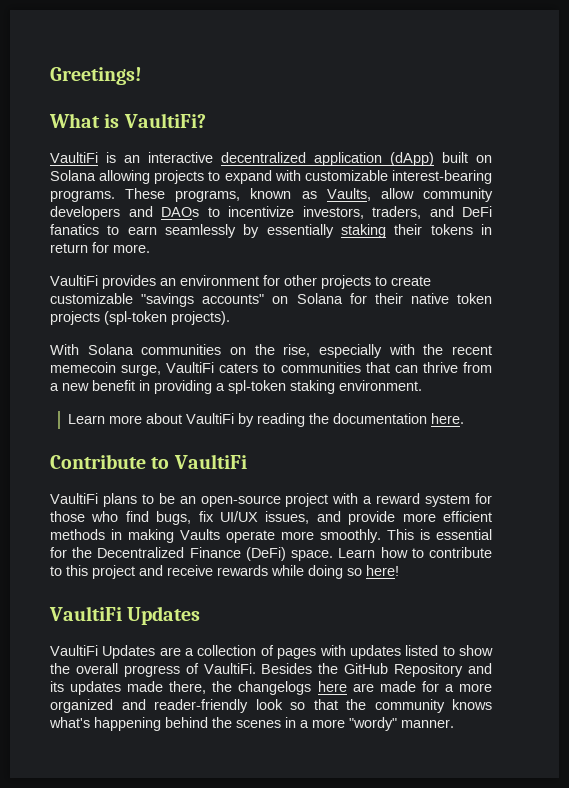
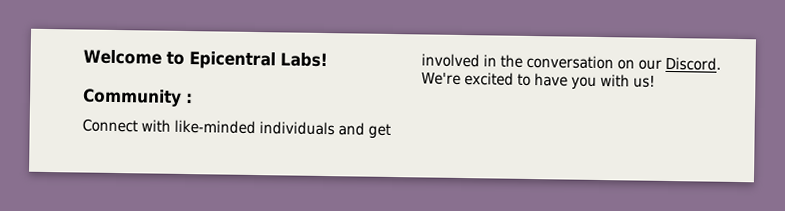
- Greetings!
- What is VaultiFi?
- VaultiFi is an interactive decentralized application (dApp) built on Solana allowing projects to expand with customizable interest-bearing programs. These programs, known as Vaults, allow community developers and DAOs to incentivize investors, traders, and DeFi fanatics to earn seamlessly by essentially staking their tokens in return for more.
- VaultiFi provides an environment for other projects to create customizable "savings accounts" on Solana for their native token projects (spl-token projects).
- With Solana communities on the rise, especially with the recent memecoin surge, VaultiFi caters to communities that can thrive from a new benefit in providing a spl-token staking environment.
- Learn more about VaultiFi by reading the documentation here.
- Contribute to VaultiFi
- VaultiFi plans to be an open-source project with a reward system for those who find bugs, fix UI/UX issues, and provide more efficient methods in making Vaults operate more smoothly. This is essential for the Decentralized Finance (DeFi) space. Learn how to contribute to this project and receive rewards while doing so here!
- VaultiFi Updates
- VaultiFi Updates are a collection of pages with updates listed to show the overall progress of VaultiFi. Besides the GitHub Repository and its updates made there, the changelogs here are made for a more organized and reader-friendly look so that the community knows what's happening behind the scenes in a more "wordy" manner.
+ Welcome to Epicentral Labs!
+ Community :
+ Connect with like-minded individuals and get involved in the conversation on our Discord. We're excited to have you with us!

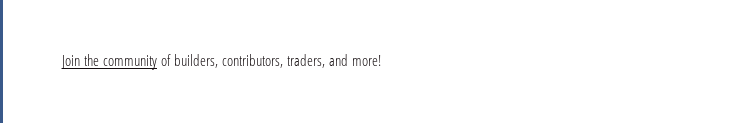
- Welcome to Epicentral Labs!
- Community :
- Connect with like-minded individuals and get involved in the conversation on our Discord. We're excited to have you with us!
+ Join the community of builders, contributors, traders, and more!

